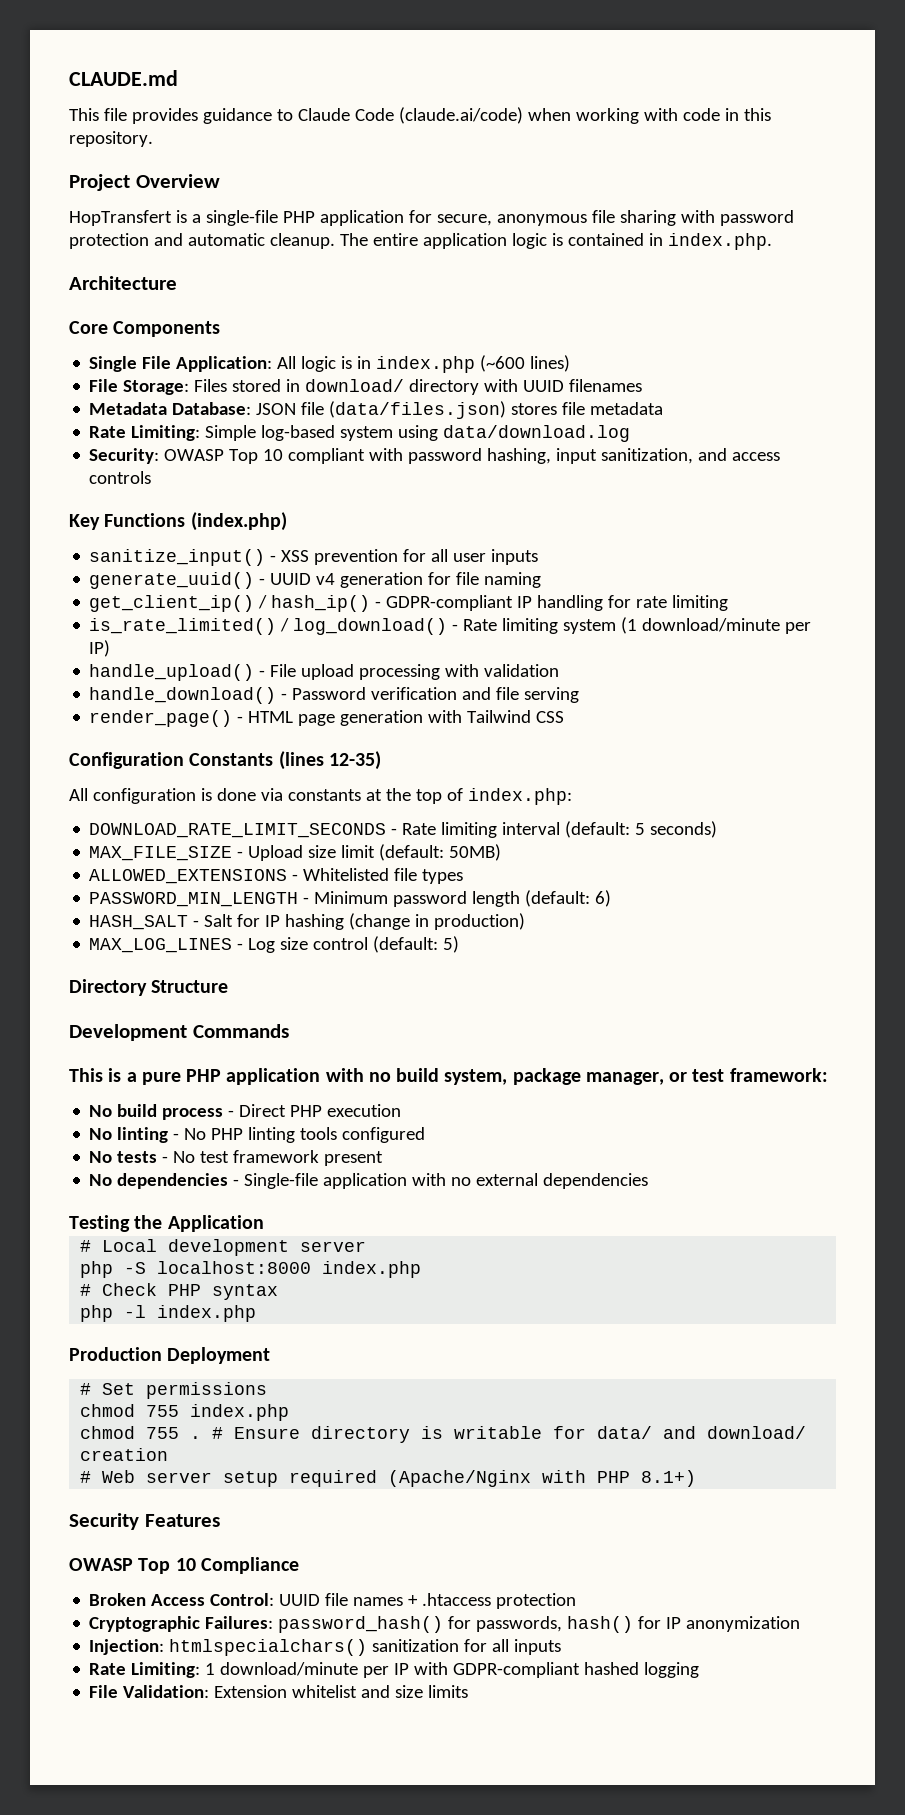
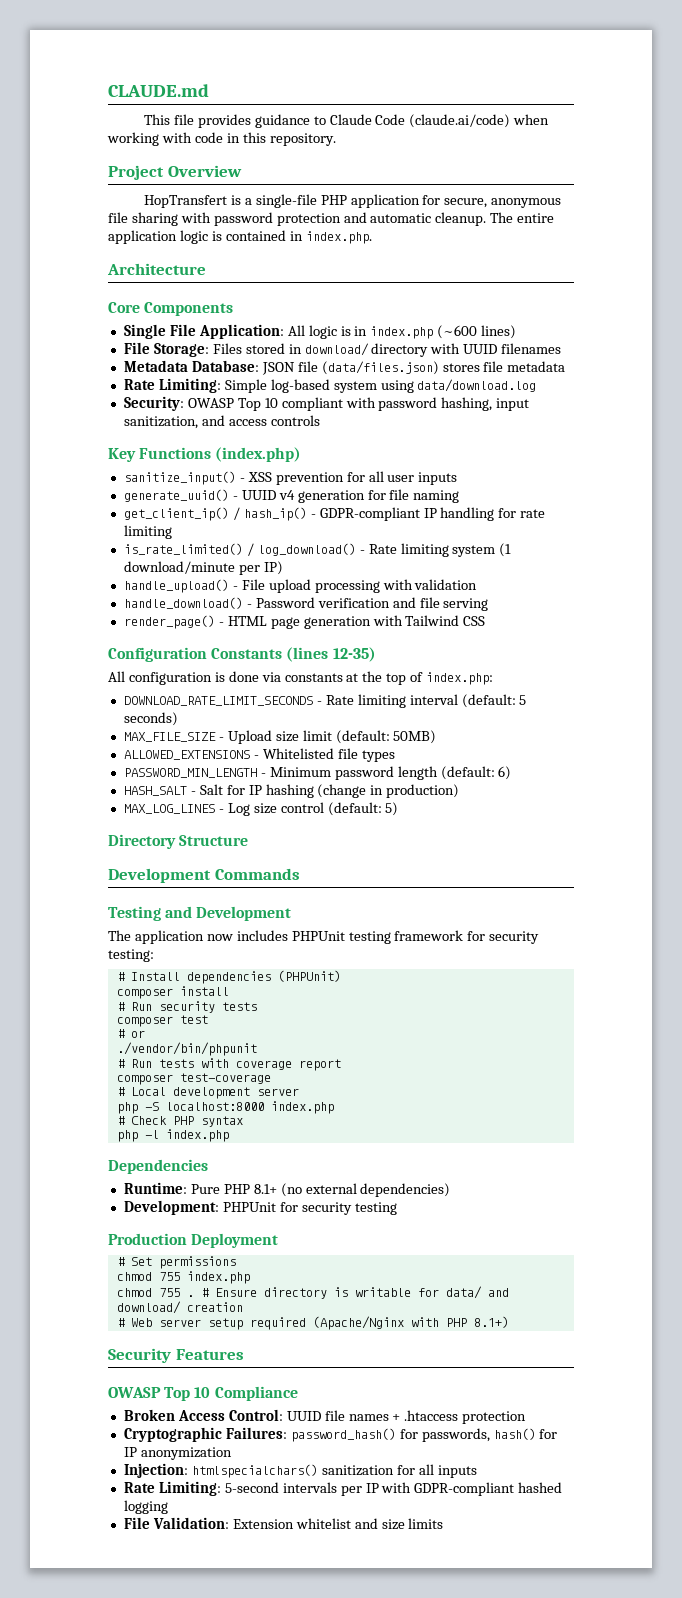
- This is a pure PHP application with no build system, package manager, or test framework:
- No build process - Direct PHP execution
- No linting - No PHP linting tools configured
- No tests - No test framework present
- No dependencies - Single-file application with no external dependencies
- Testing the Application
+ Testing and Development
+ The application now includes PHPUnit testing framework for security testing:
+ # Install dependencies (PHPUnit)
+ composer install
+ # Run security tests
+ composer test
+ # or
+ ./vendor/bin/phpunit
+ # Run tests with coverage report
+ composer test-coverage
+ Dependencies
+ Runtime: Pure PHP 8.1+ (no external dependencies)
+ Development: PHPUnit for security testing
- Rate Limiting: 1 download/minute per IP with GDPR-compliant hashed logging
+ Rate Limiting: 5-second intervals per IP with GDPR-compliant hashed logging

